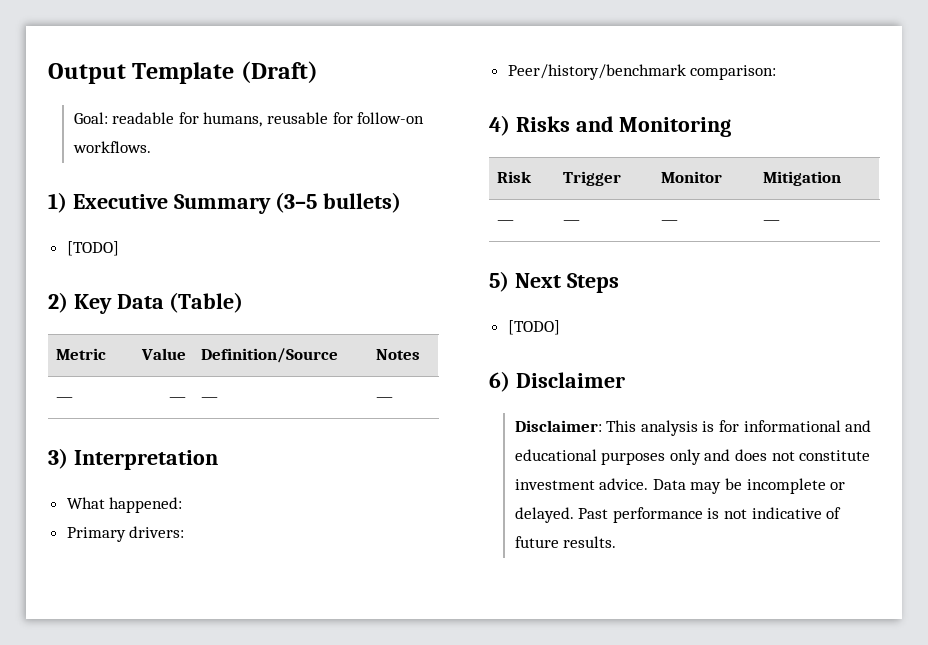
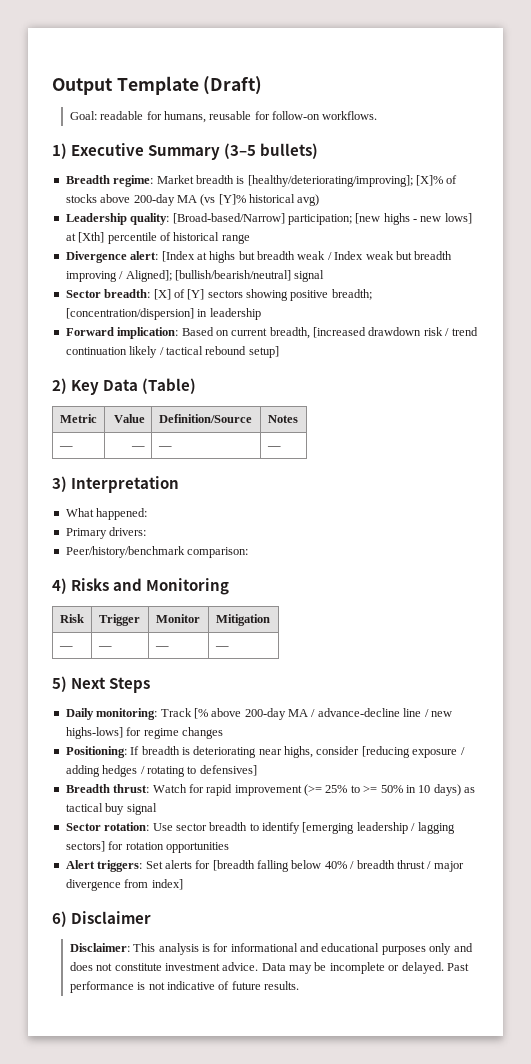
  1) Executive Summary (3–5 bullets)
- [TODO]
+ Breadth regime: Market breadth is [healthy/deteriorating/improving]; [X]% of stocks above 200-day MA (vs [Y]% historical avg)
+ Leadership quality: [Broad-based/Narrow] participation; [new highs - new lows] at [Xth] percentile of historical range
+ Divergence alert: [Index at highs but breadth weak / Index weak but breadth improving / Aligned]; [bullish/bearish/neutral] signal
+ Sector breadth: [X] of [Y] sectors showing positive breadth; [concentration/dispersion] in leadership
+ Forward implication: Based on current breadth, [increased drawdown risk / trend continuation likely / tactical rebound setup]
  5) Next Steps
- [TODO]
+ Daily monitoring: Track [% above 200-day MA / advance-decline line / new highs-lows] for regime changes
+ Positioning: If breadth is deteriorating near highs, consider [reducing exposure / adding hedges / rotating to defensives]
+ Breadth thrust: Watch for rapid improvement (>= 25% to >= 50% in 10 days) as tactical buy signal
+ Sector rotation: Use sector breadth to identify [emerging leadership / lagging sectors] for rotation opportunities
+ Alert triggers: Set alerts for [breadth falling below 40% / breadth thrust / major divergence from index]

